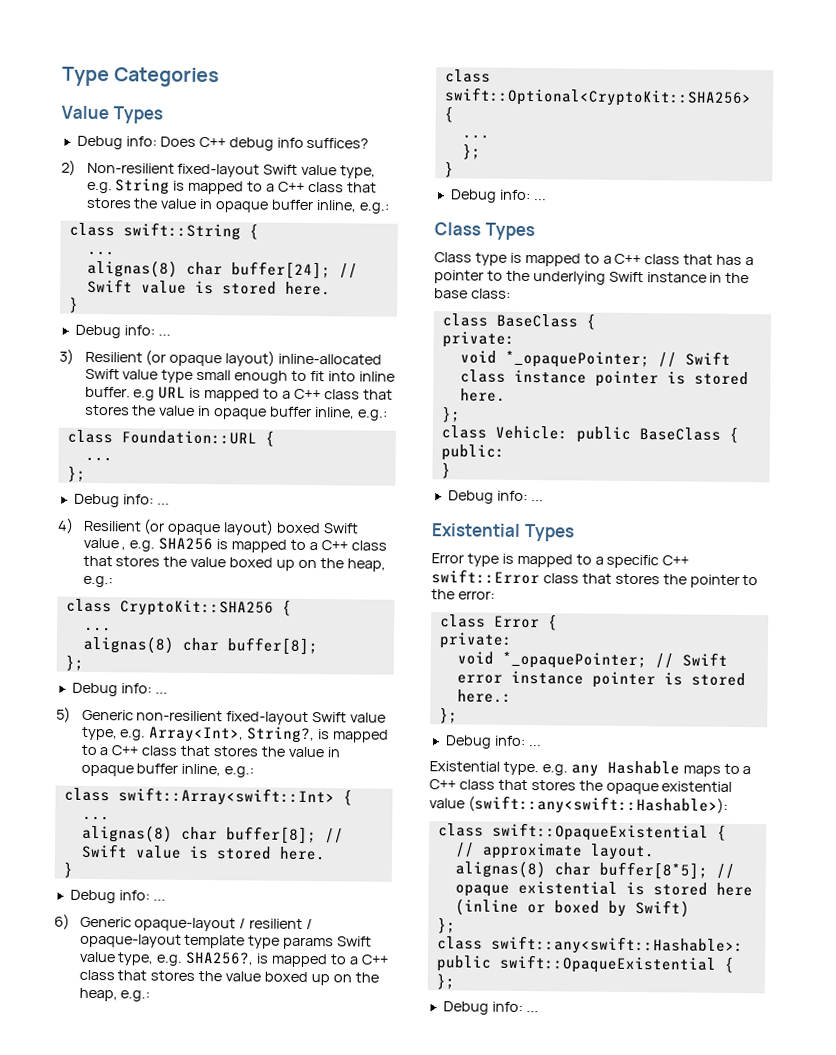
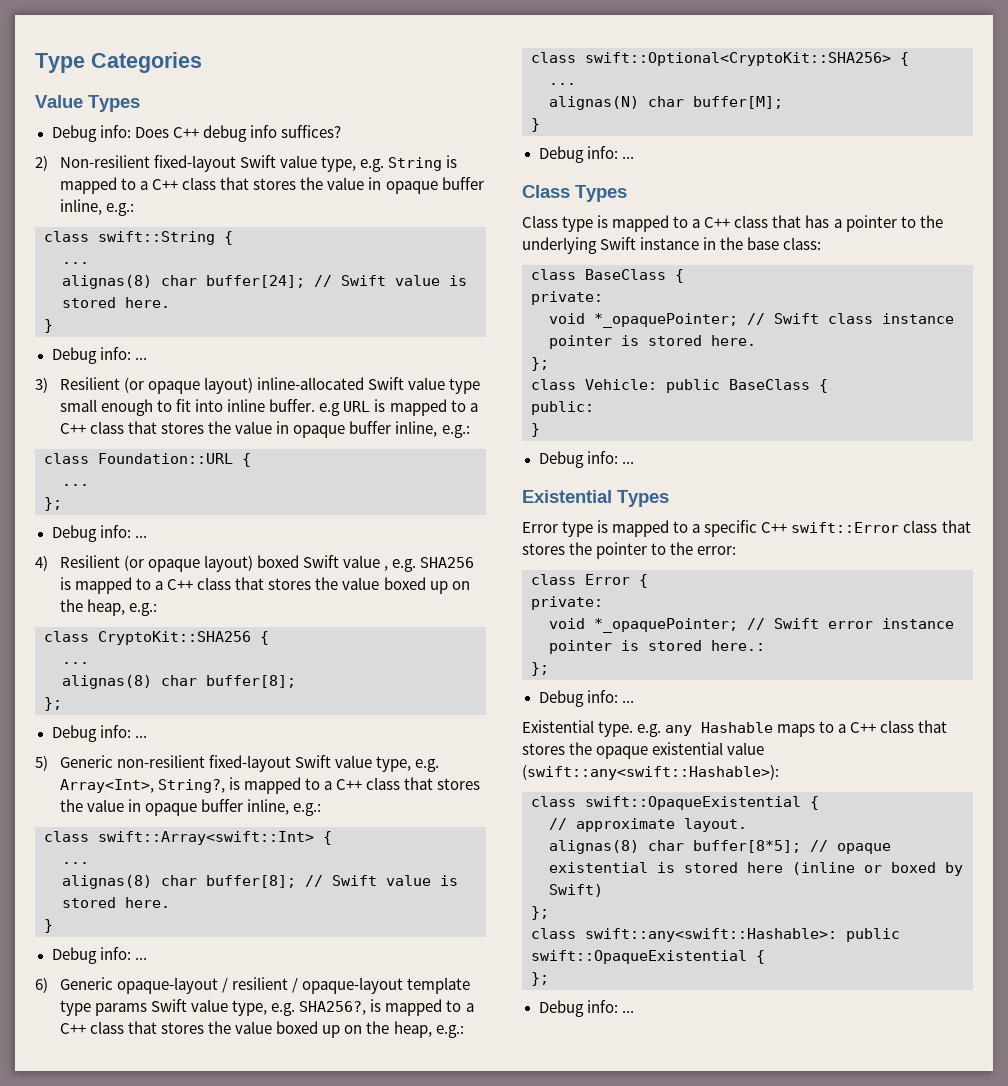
  class swift::Optional<CryptoKit::SHA256> {
  ...
- };
+ alignas(N) char buffer[M];

